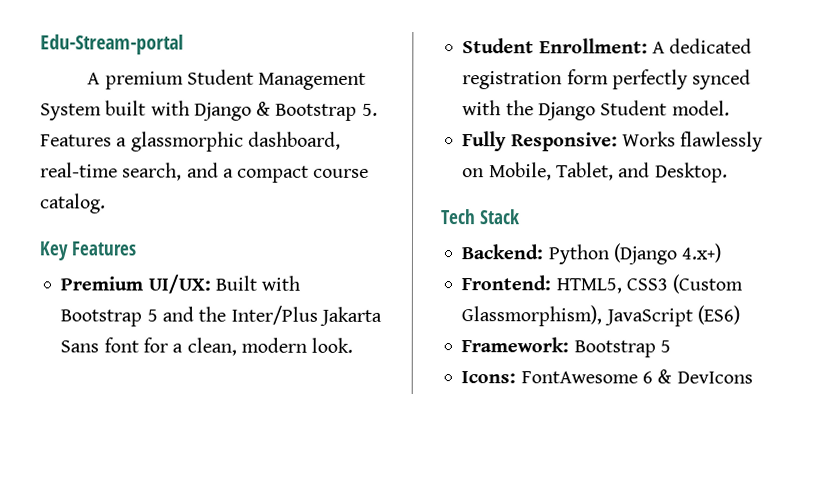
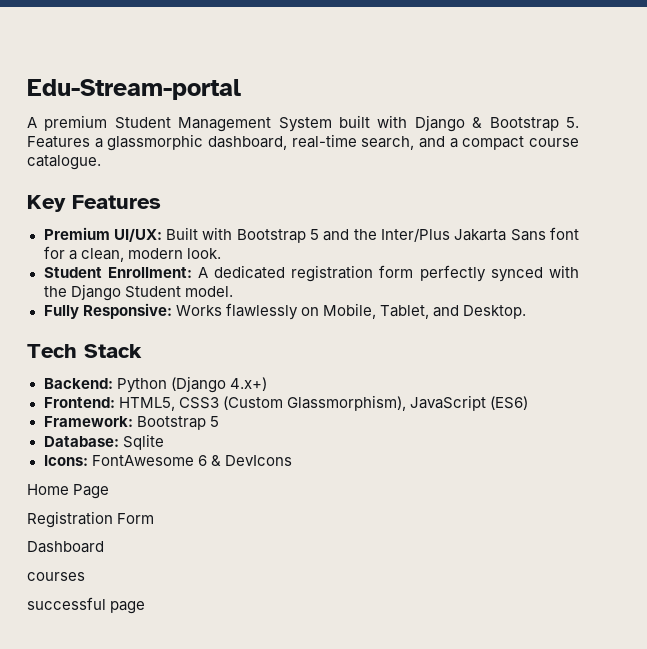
- A premium Student Management System built with Django & Bootstrap 5. Features a glassmorphic dashboard, real-time search, and a compact course catalog.
+ A premium Student Management System built with Django & Bootstrap 5. Features a glassmorphic dashboard, real-time search, and a compact course catalogue.
+ Database: Sqlite
+ Home Page
+ Registration Form
+ Dashboard
+ courses
+ successful page

